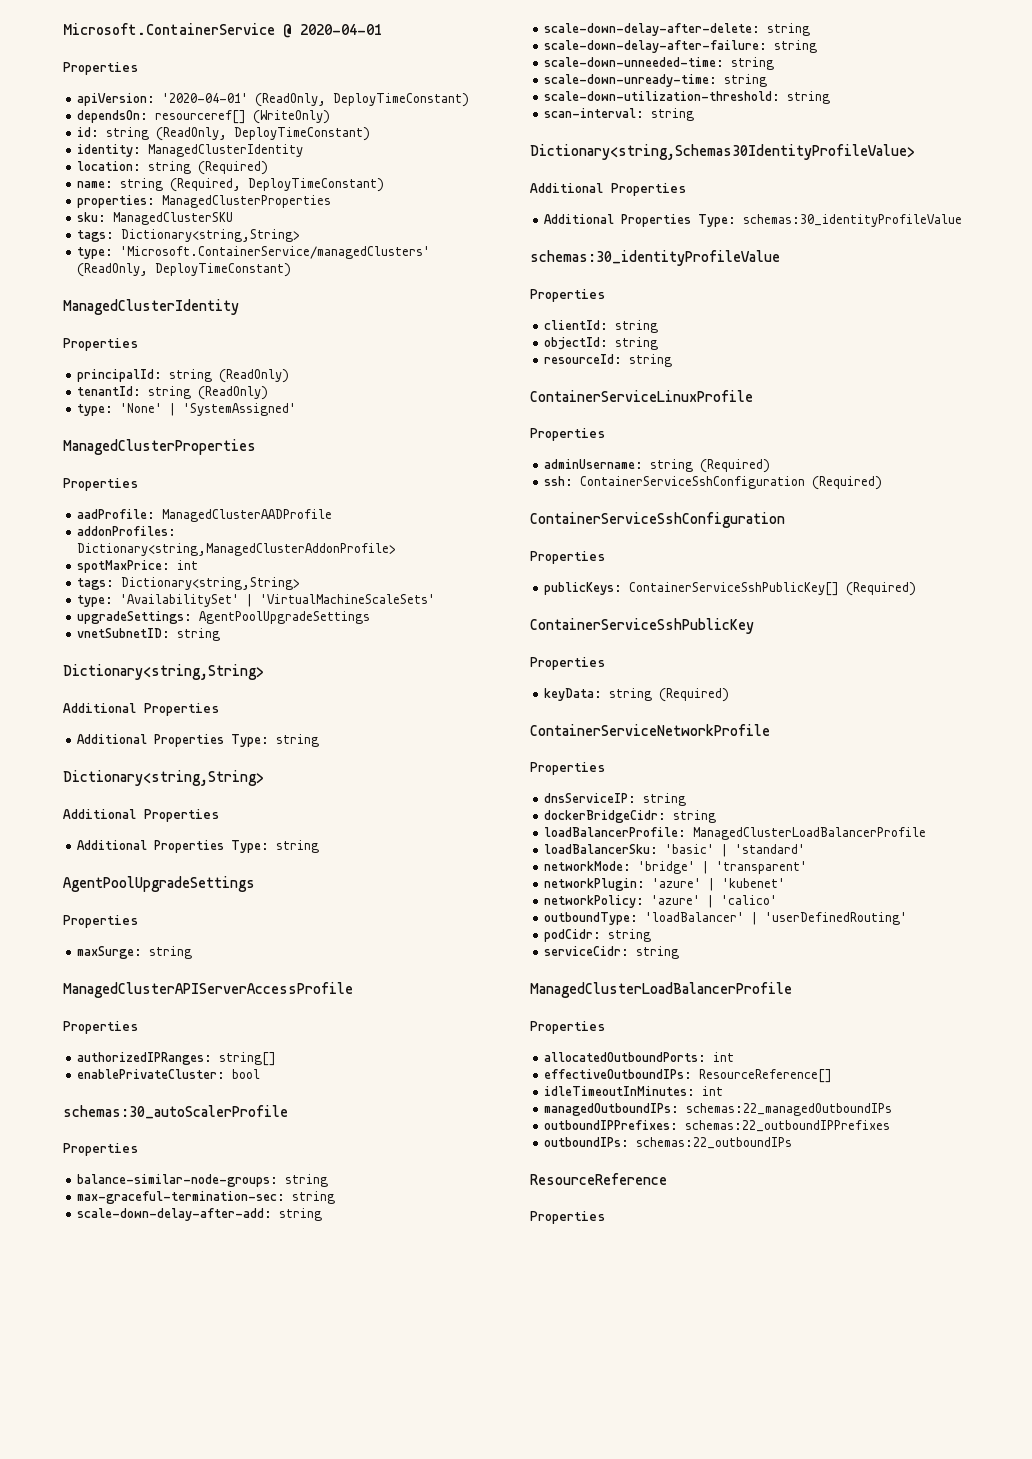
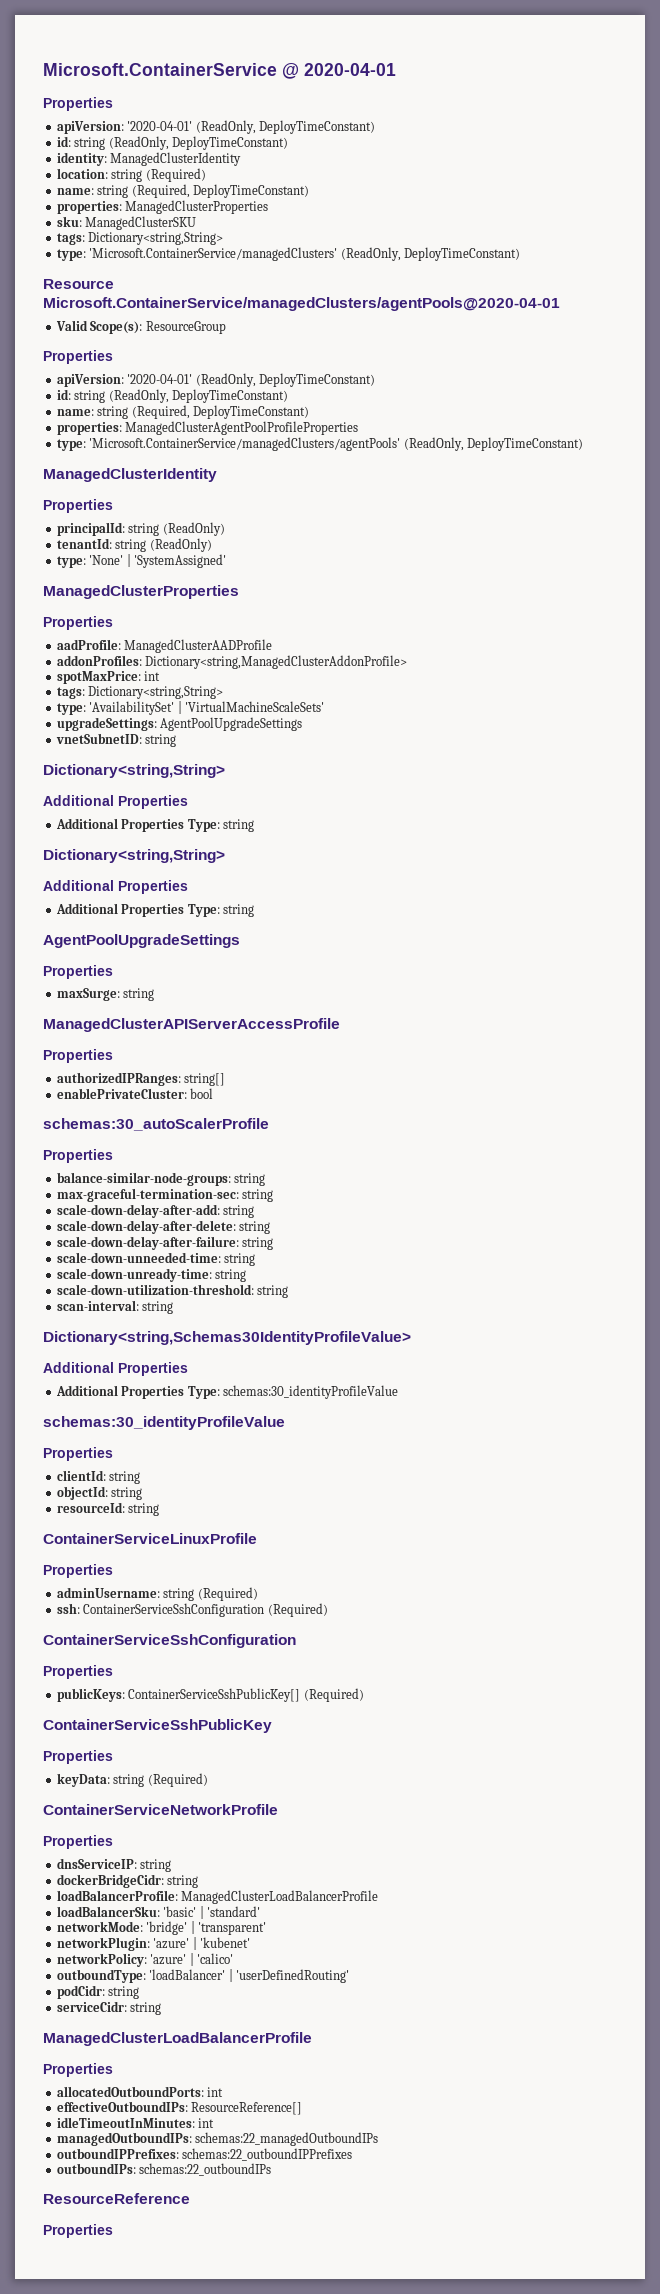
- dependsOn: resourceref[] (WriteOnly)
+ Resource Microsoft.ContainerService/managedClusters/agentPools@2020-04-01
+ Valid Scope(s): ResourceGroup
+ Properties
+ apiVersion: '2020-04-01' (ReadOnly, DeployTimeConstant)
+ id: string (ReadOnly, DeployTimeConstant)
+ name: string (Required, DeployTimeConstant)
+ properties: ManagedClusterAgentPoolProfileProperties
+ type: 'Microsoft.ContainerService/managedClusters/agentPools' (ReadOnly, DeployTimeConstant)

